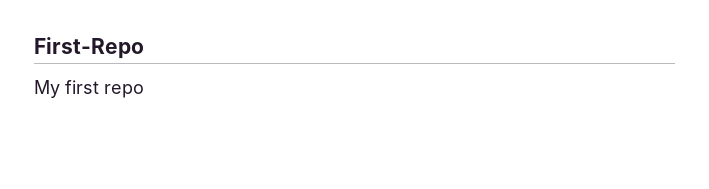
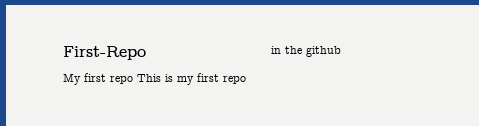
- My first repo
+ My first repo This is my first repo in the github

